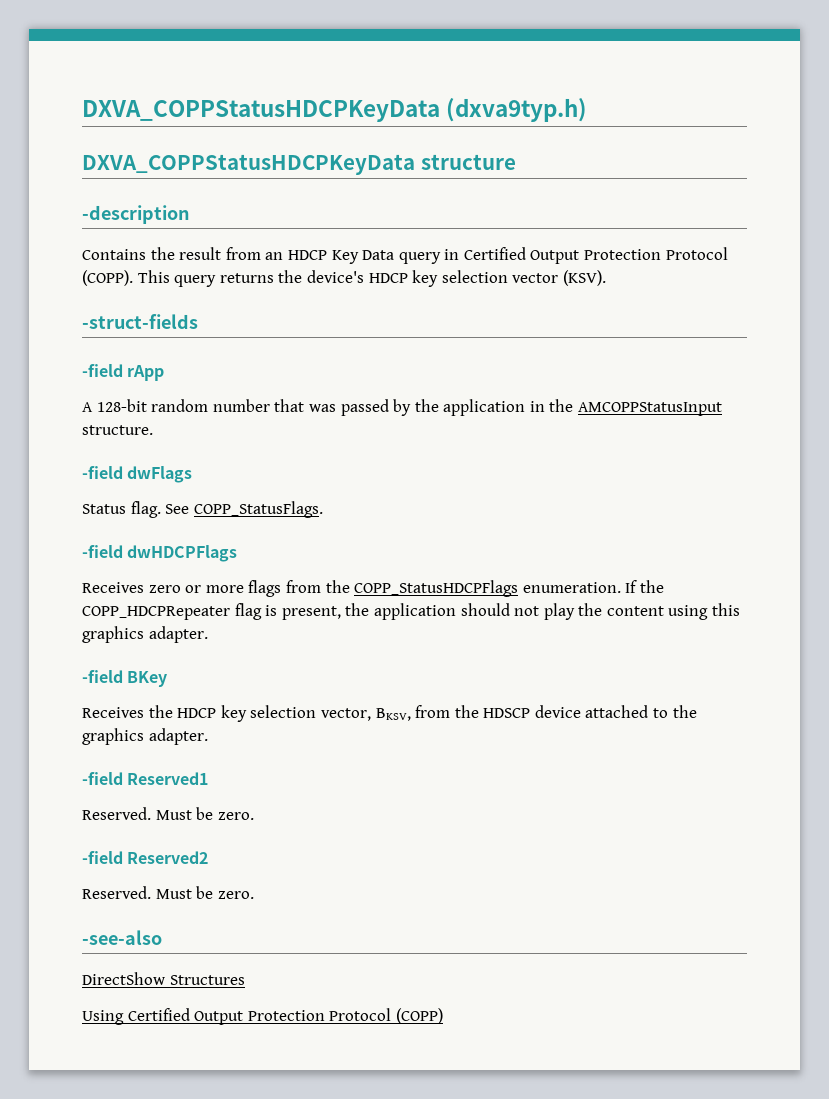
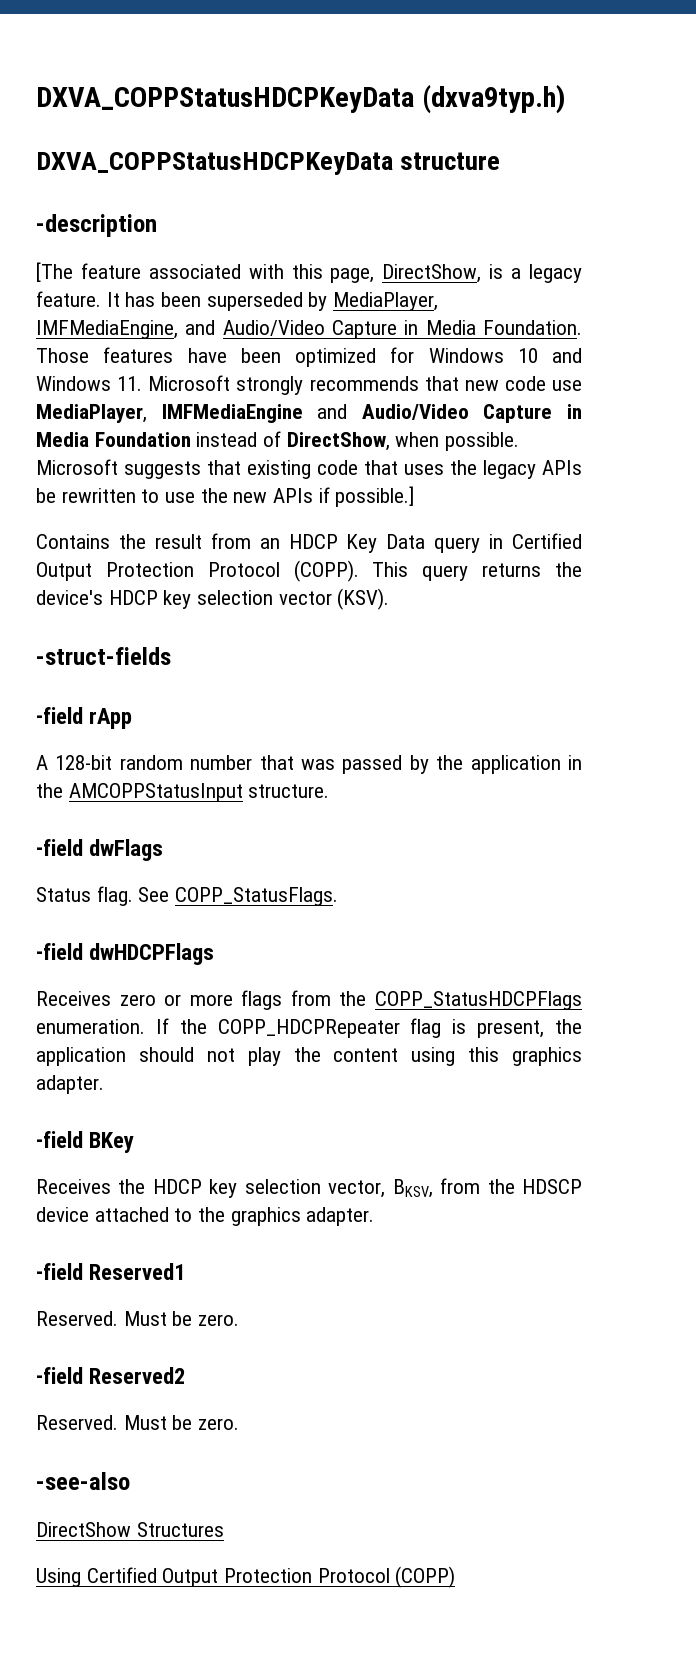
+ [The feature associated with this page, DirectShow, is a legacy feature. It has been superseded by MediaPlayer, IMFMediaEngine, and Audio/Video Capture in Media Foundation. Those features have been optimized for Windows 10 and Windows 11. Microsoft strongly recommends that new code use MediaPlayer, IMFMediaEngine and Audio/Video Capture in Media Foundation instead of DirectShow, when possible. Microsoft suggests that existing code that uses the legacy APIs be rewritten to use the new APIs if possible.]

